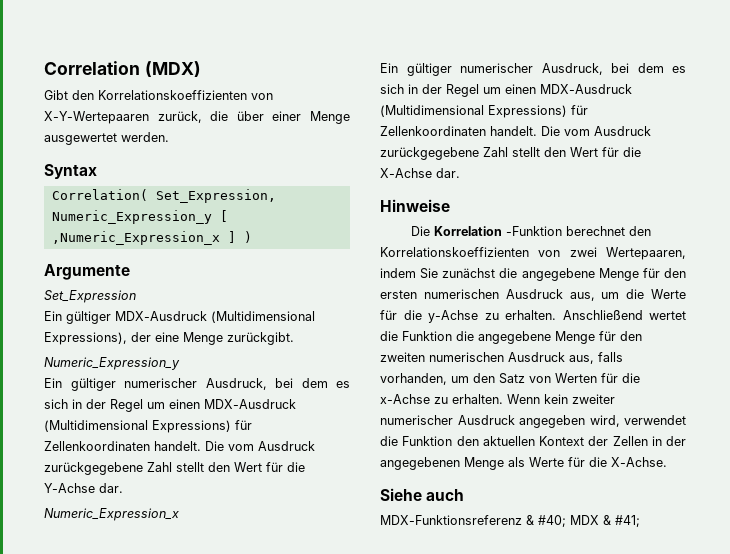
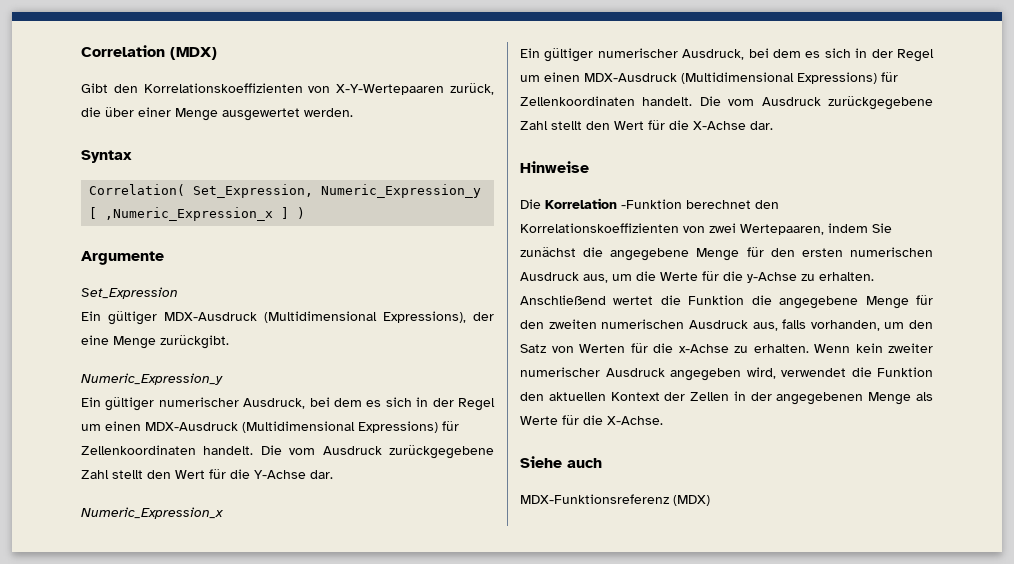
- MDX-Funktionsreferenz & #40; MDX & #41;
+ MDX-Funktionsreferenz (MDX)

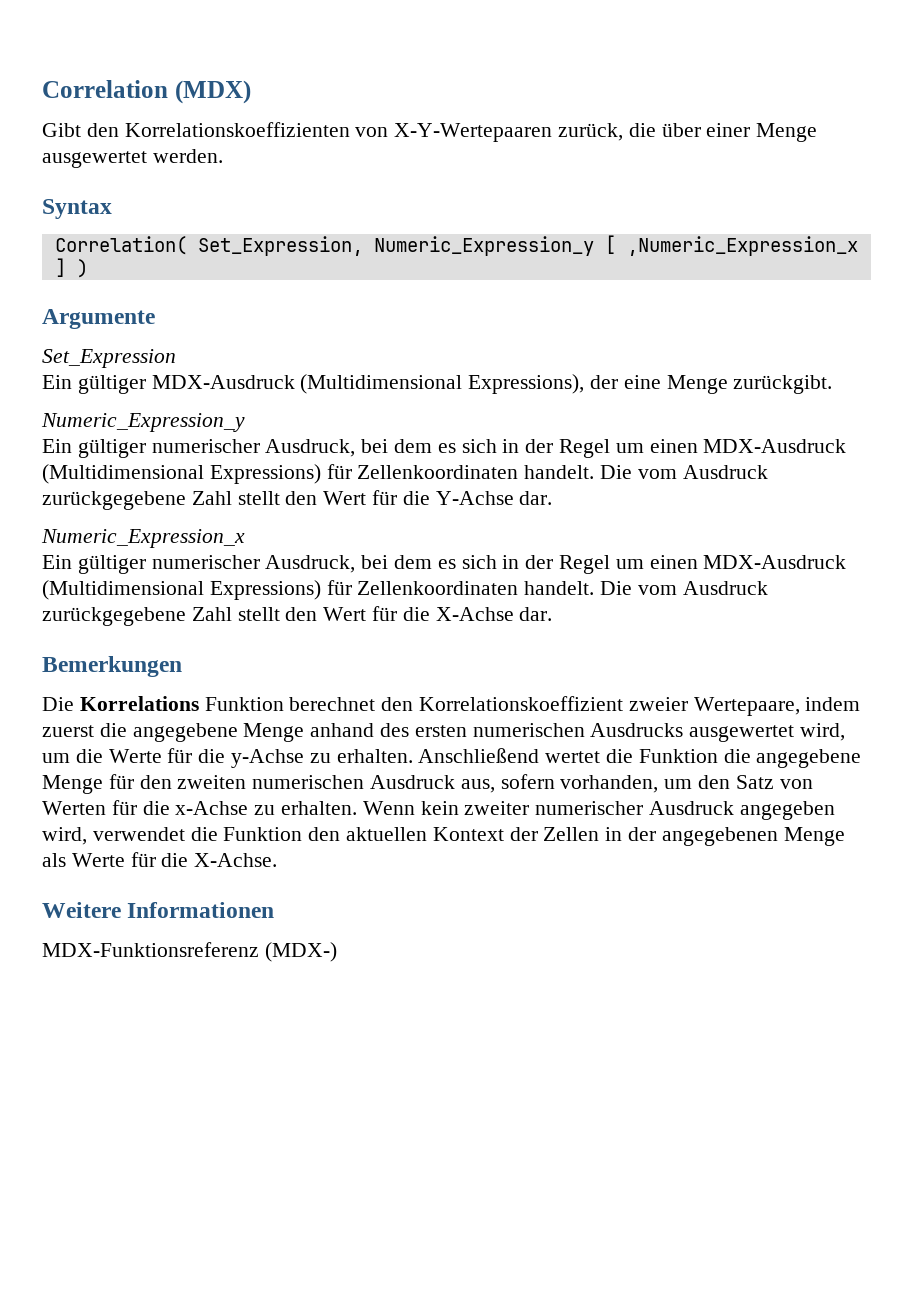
- Hinweise
- Die Korrelation -Funktion berechnet den Korrelationskoeffizienten von zwei Wertepaaren, indem Sie zunächst die angegebene Menge für den ersten numerischen Ausdruck aus, um die Werte für die y-Achse zu erhalten.
+ Bemerkungen
+ Die Korrelations Funktion berechnet den Korrelationskoeffizient zweier Wertepaare, indem zuerst die angegebene Menge anhand des ersten numerischen Ausdrucks ausgewertet wird, um die Werte für die y-Achse zu erhalten.
- Anschließend wertet die Funktion die angegebene Menge für den zweiten numerischen Ausdruck aus, falls vorhanden, um den Satz von Werten für die x-Achse zu erhalten.
+ Anschließend wertet die Funktion die angegebene Menge für den zweiten numerischen Ausdruck aus, sofern vorhanden, um den Satz von Werten für die x-Achse zu erhalten.
- Siehe auch
+ Weitere Informationen
- MDX-Funktionsreferenz (MDX)
+ MDX-Funktionsreferenz (MDX-)

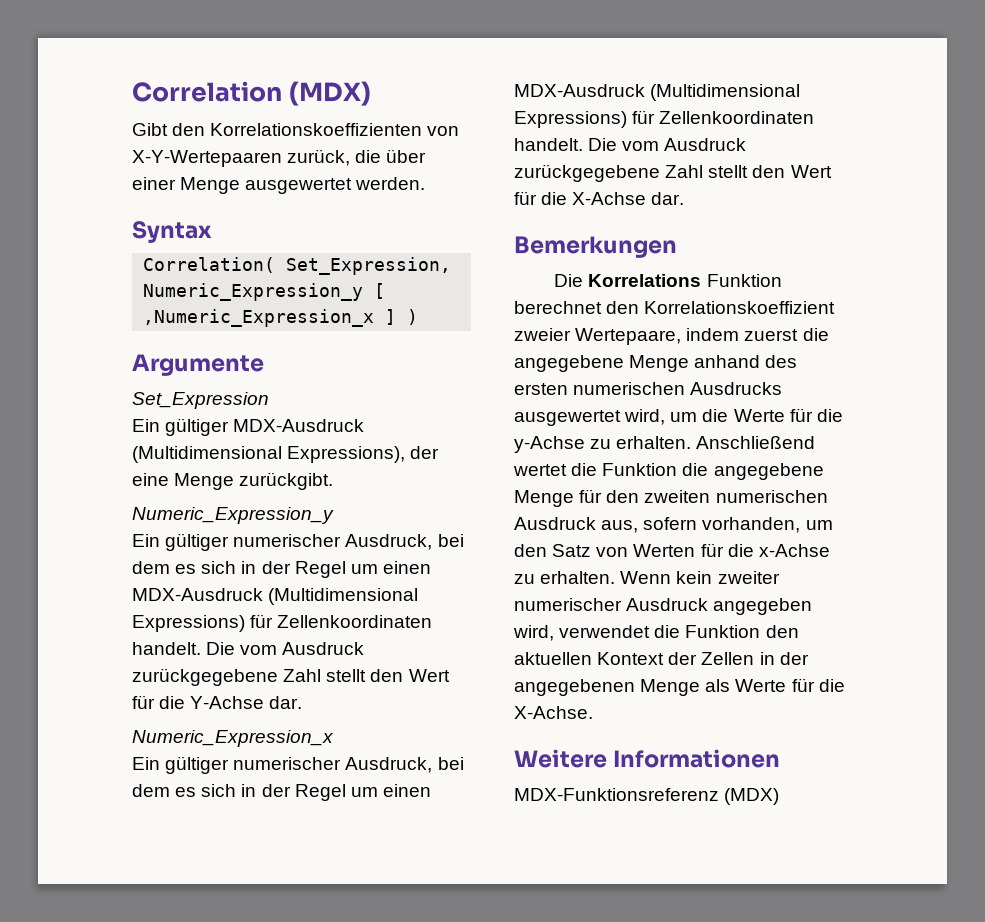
- MDX-Funktionsreferenz (MDX-)
+ MDX-Funktionsreferenz (MDX)

